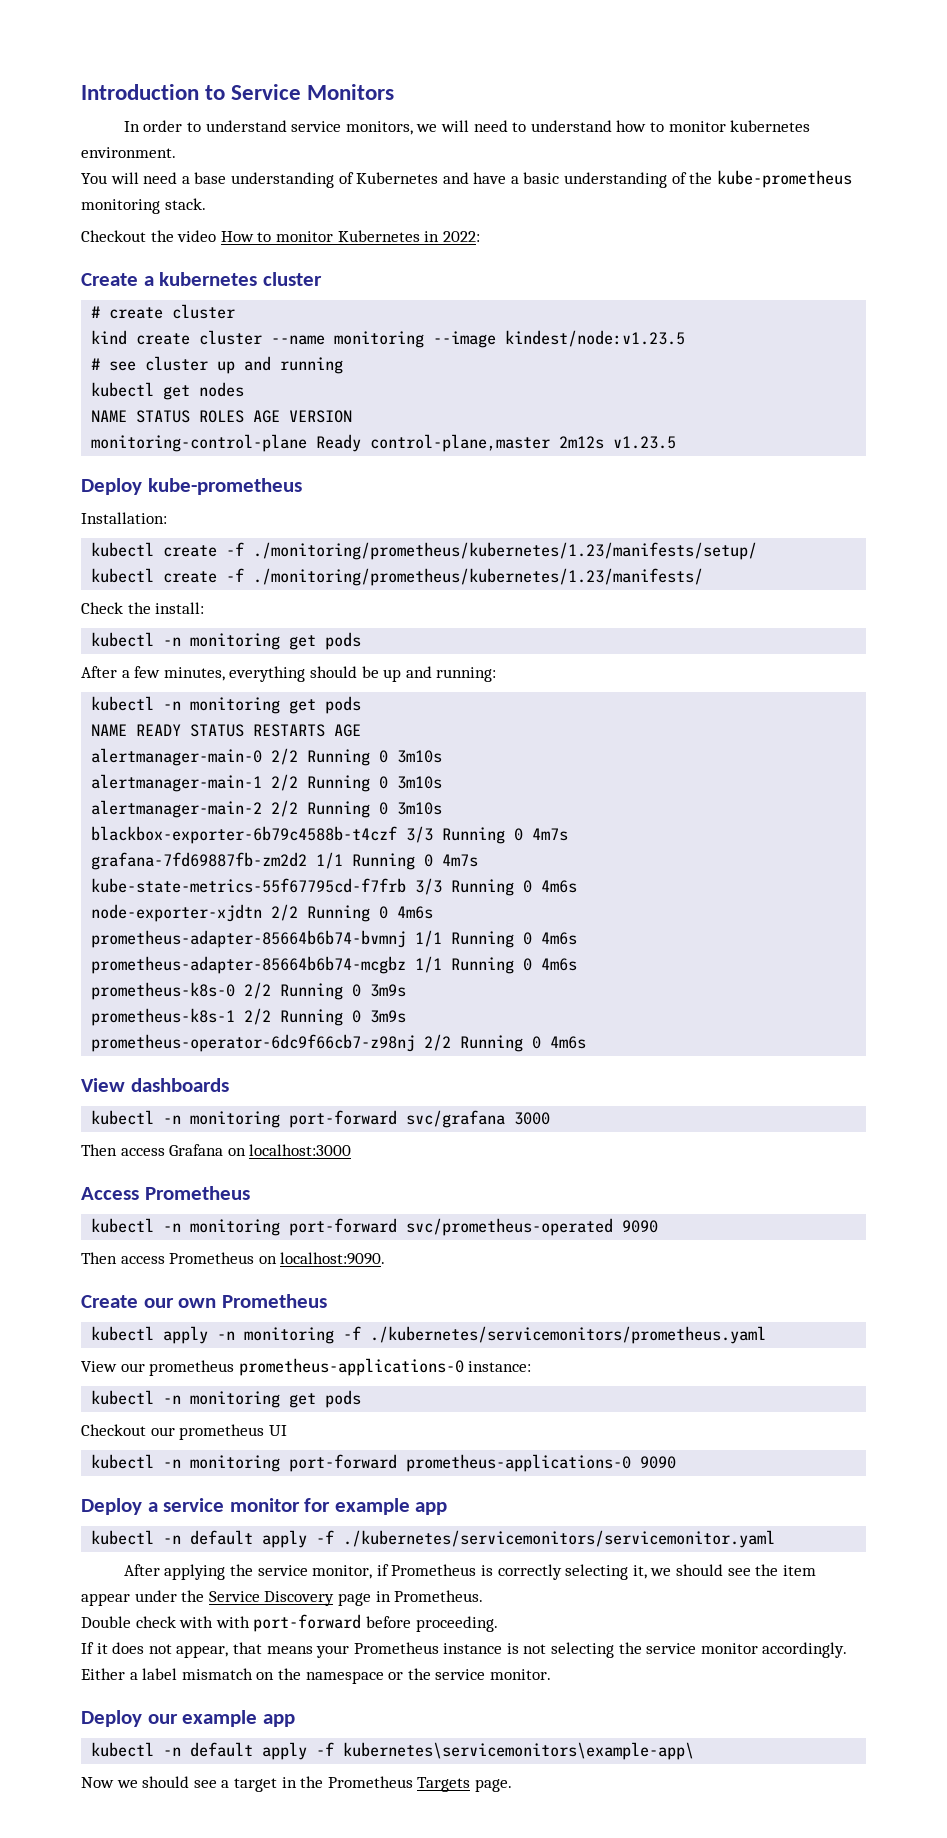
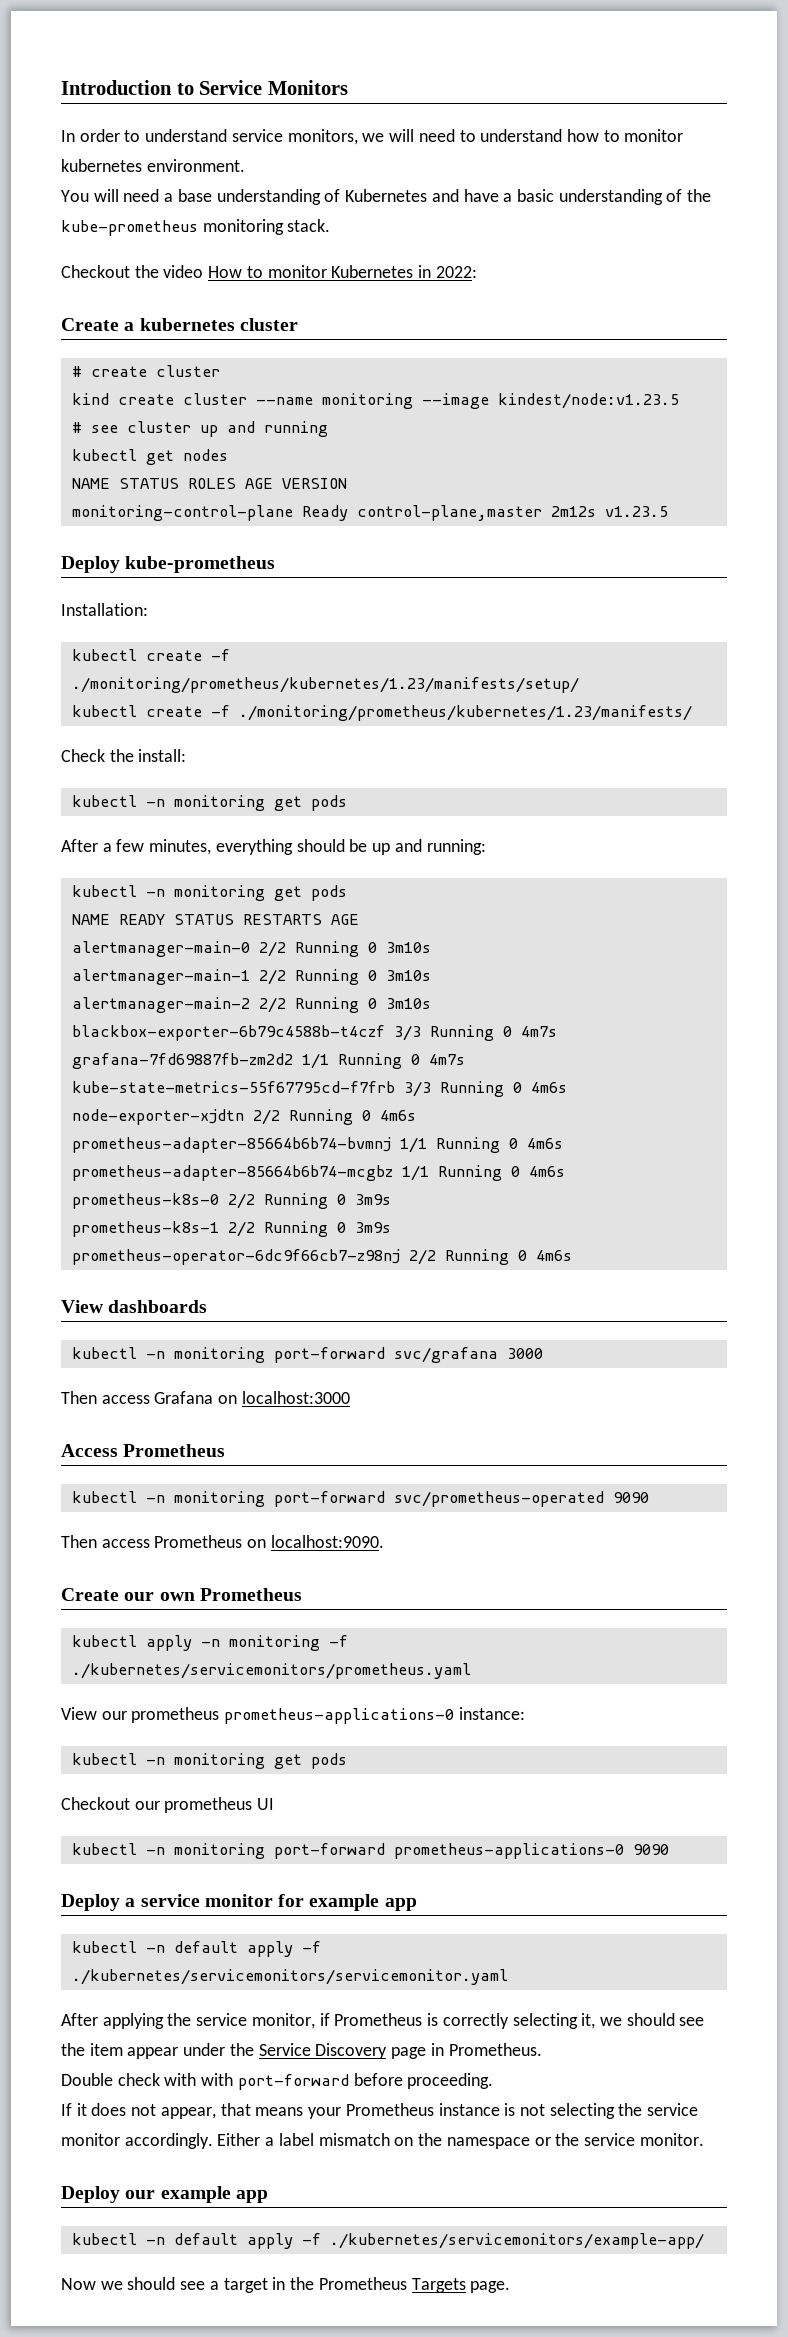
- kubectl -n default apply -f kubernetes\servicemonitors\example-app\
+ kubectl -n default apply -f ./kubernetes/servicemonitors/example-app/

